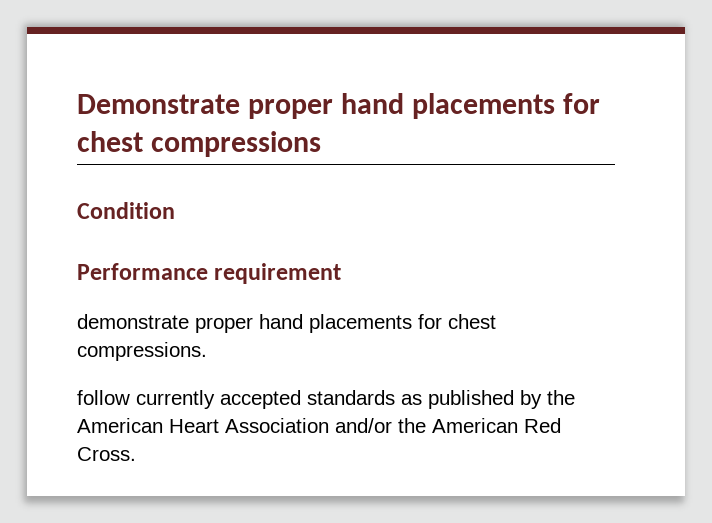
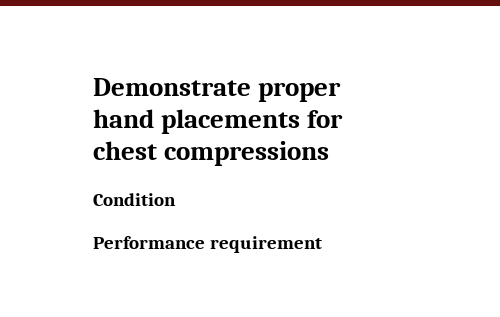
- demonstrate proper hand placements for chest compressions.
- follow currently accepted standards as published by the American Heart Association and/or the American Red Cross.

